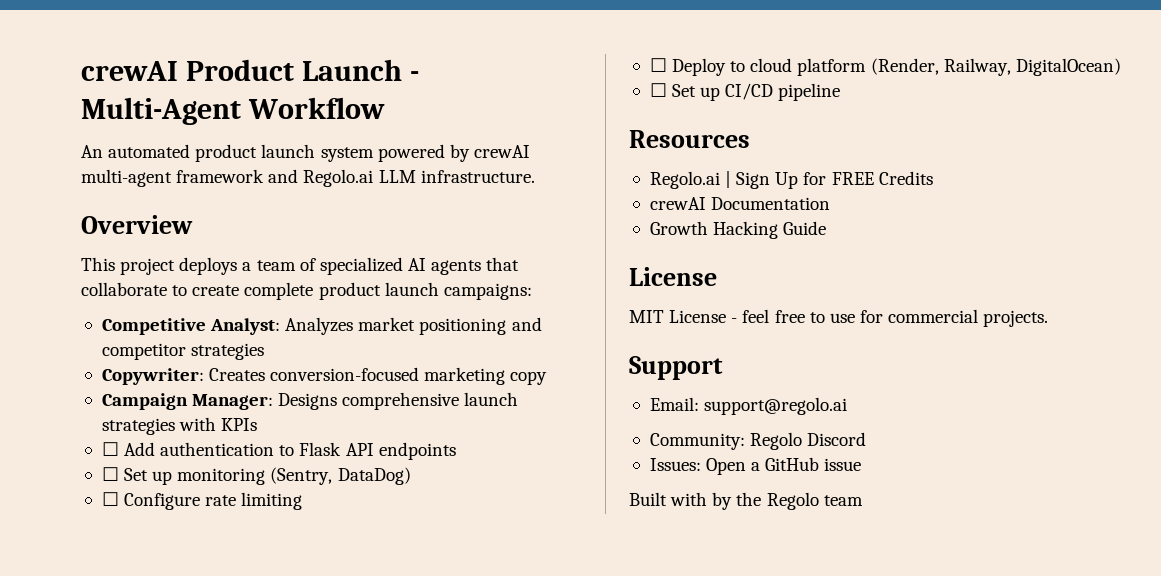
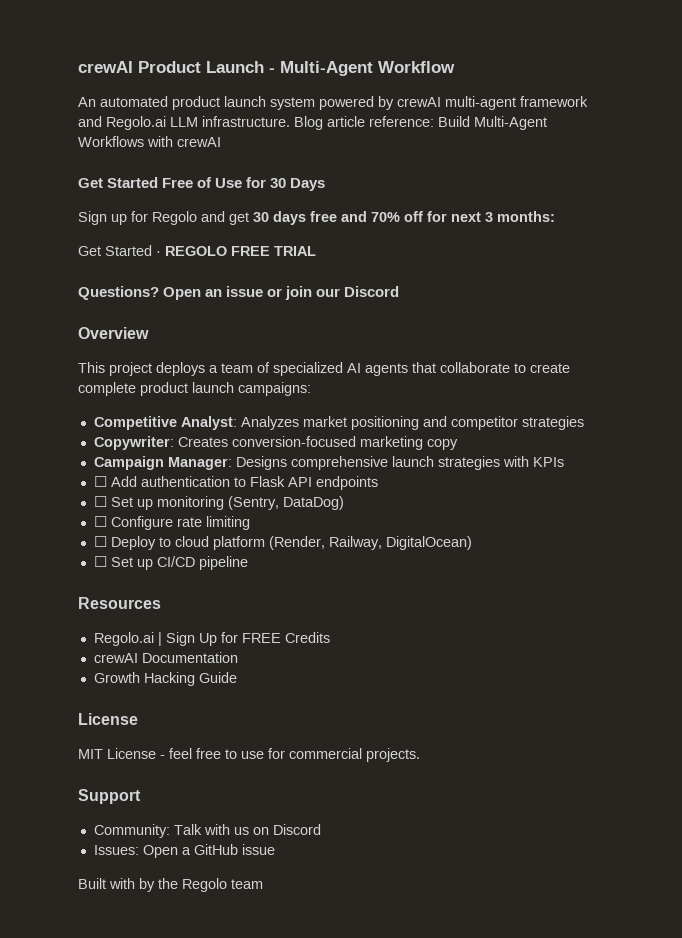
+ Blog article reference: Build Multi-Agent Workflows with crewAI
+ Get Started Free of Use for 30 Days
+ Sign up for Regolo and get 30 days free and 70% off for next 3 months:
+ Get Started · REGOLO FREE TRIAL
+ Questions? Open an issue or join our Discord
- Email: support@regolo.ai
- Community: Regolo Discord
+ Community: Talk with us on Discord

